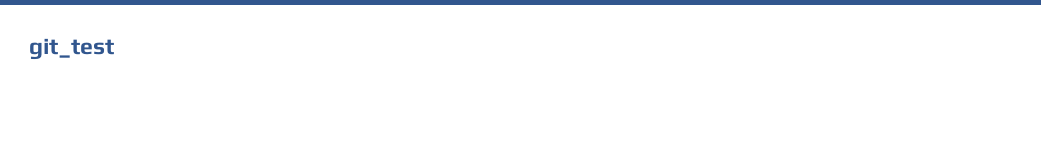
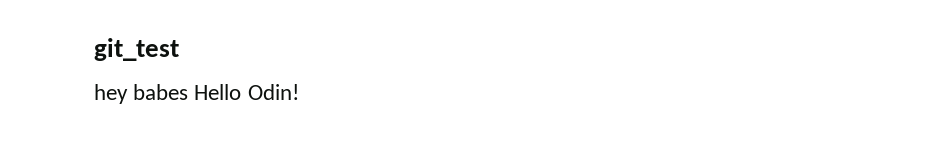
+ hey babes Hello Odin!

